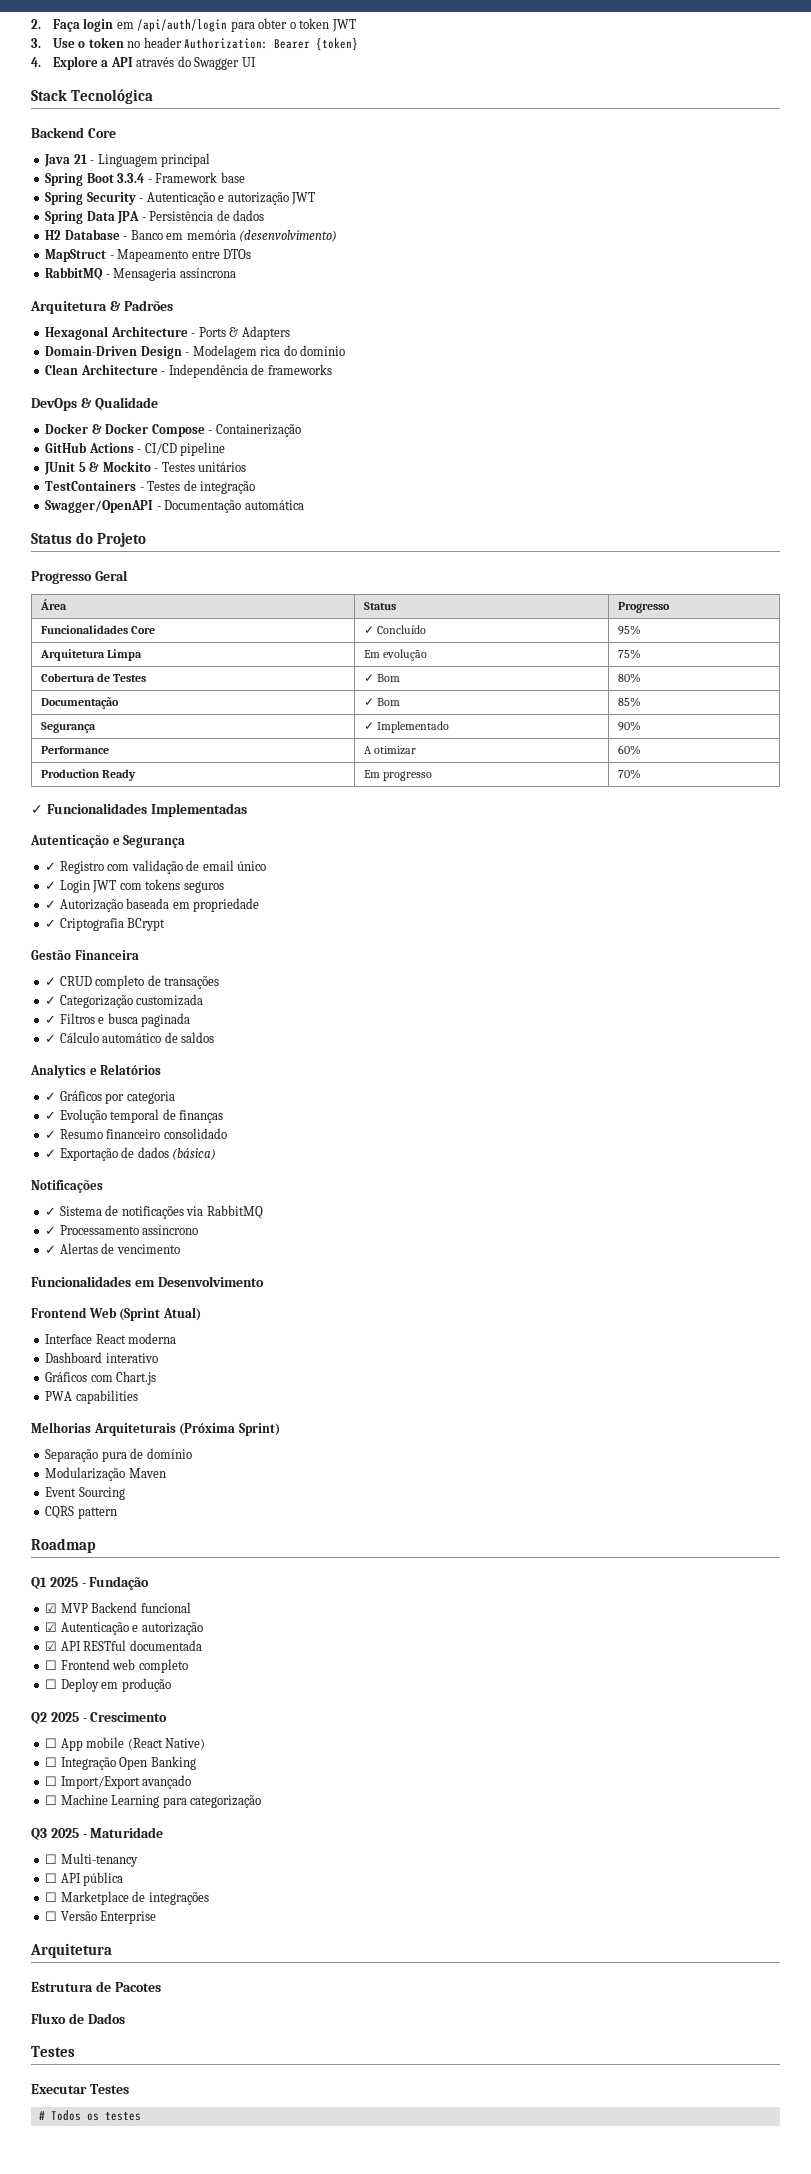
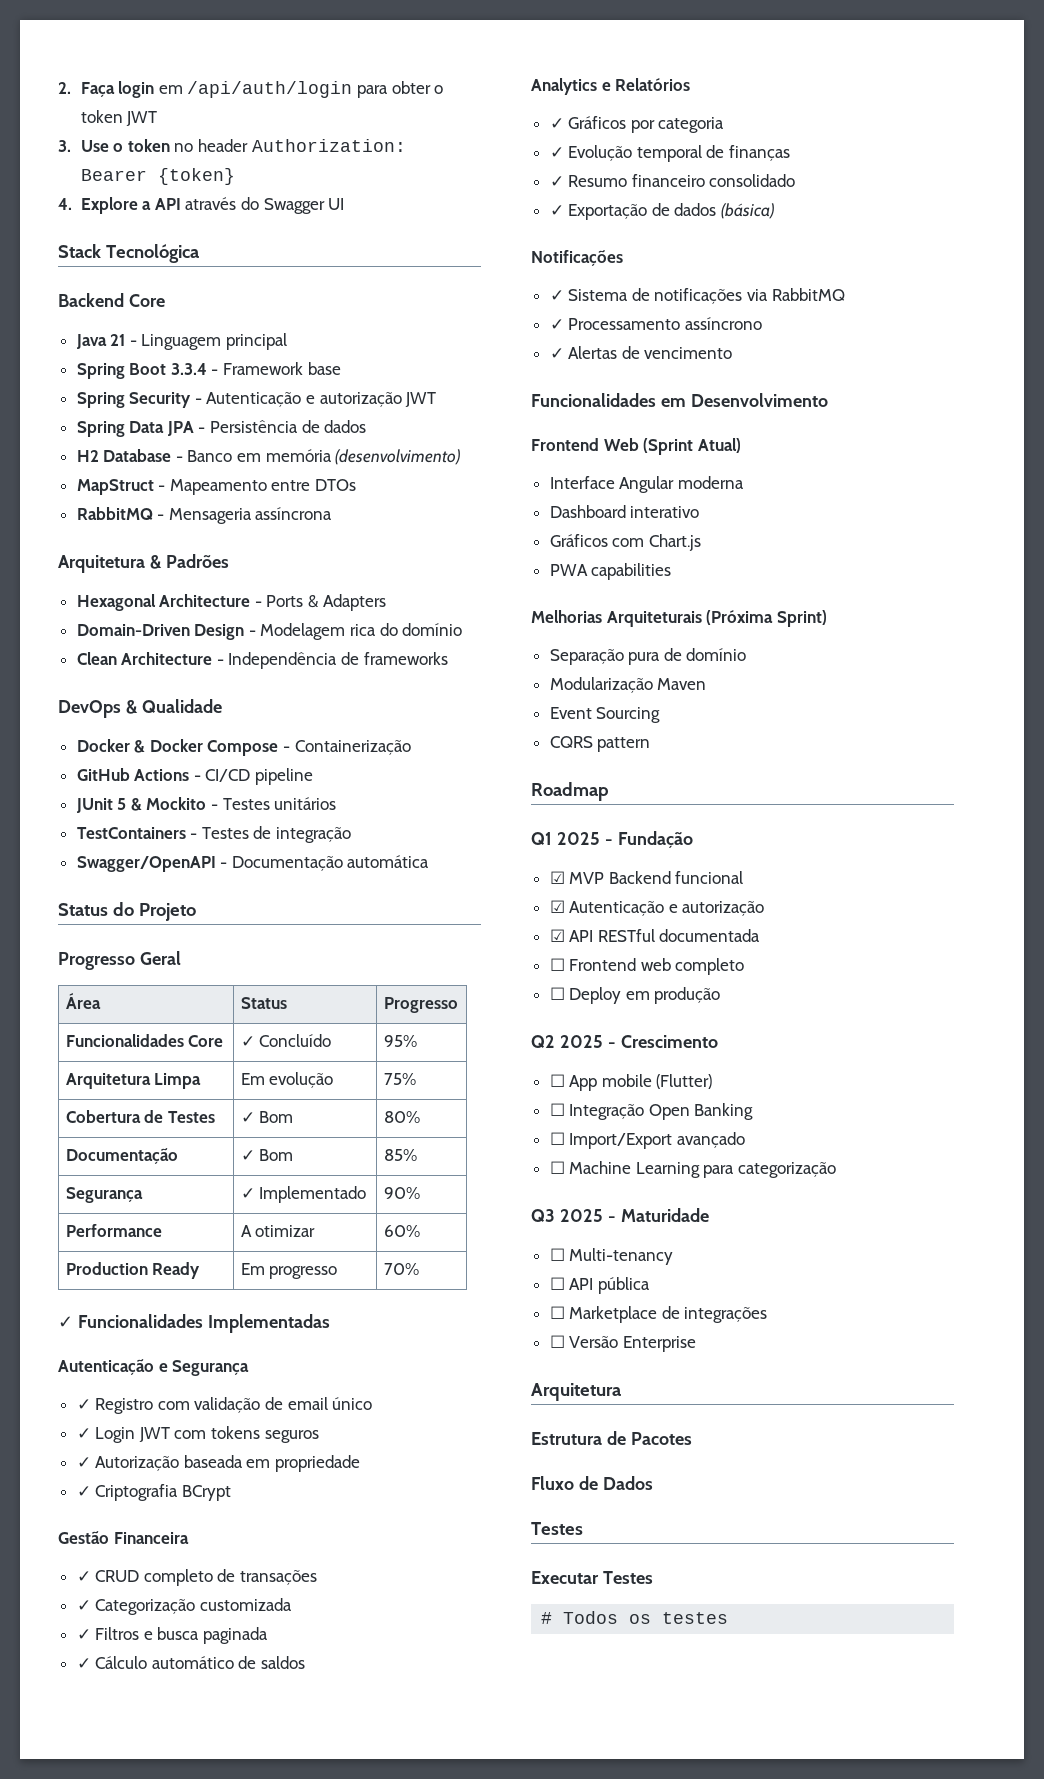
- Interface React moderna
+ Interface Angular moderna
- ☐ App mobile (React Native)
+ ☐ App mobile (Flutter)

